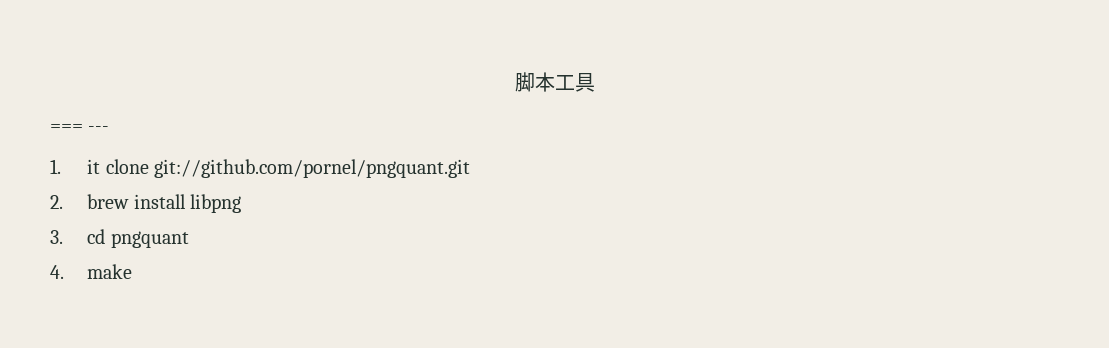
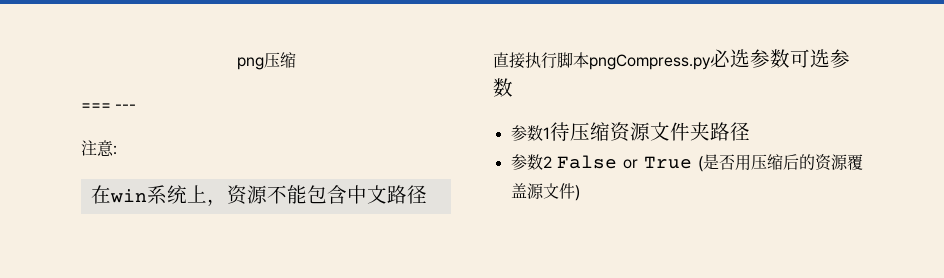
- 脚本工具
+ png压缩
- 1. it clone git://github.com/pornel/pngquant.git
- 2. brew install libpng
- 3. cd pngquant
- 4. make
+ 注意:
+ 在win系统上，资源不能包含中文路径
+ 直接执行脚本pngCompress.py必选参数可选参数
+ 参数1待压缩资源文件夹路径
+ 参数2 False or True (是否用压缩后的资源覆盖源文件)

